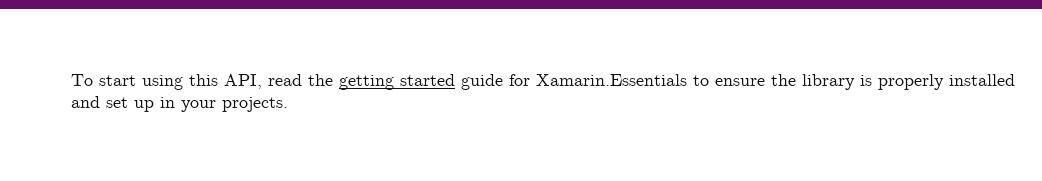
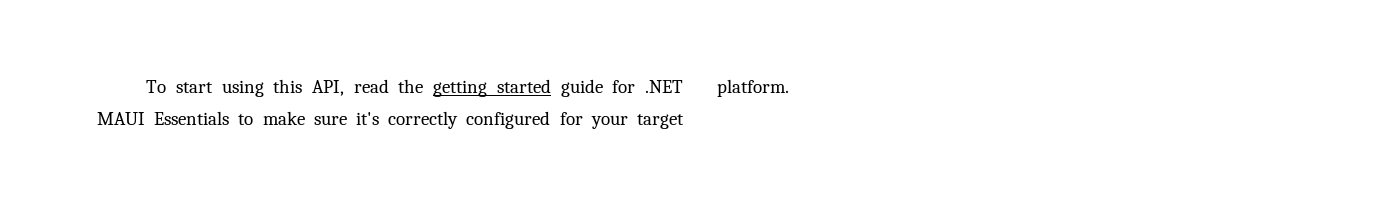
- To start using this API, read the getting started guide for Xamarin.Essentials to ensure the library is properly installed and set up in your projects.
+ To start using this API, read the getting started guide for .NET MAUI Essentials to make sure it's correctly configured for your target platform.

